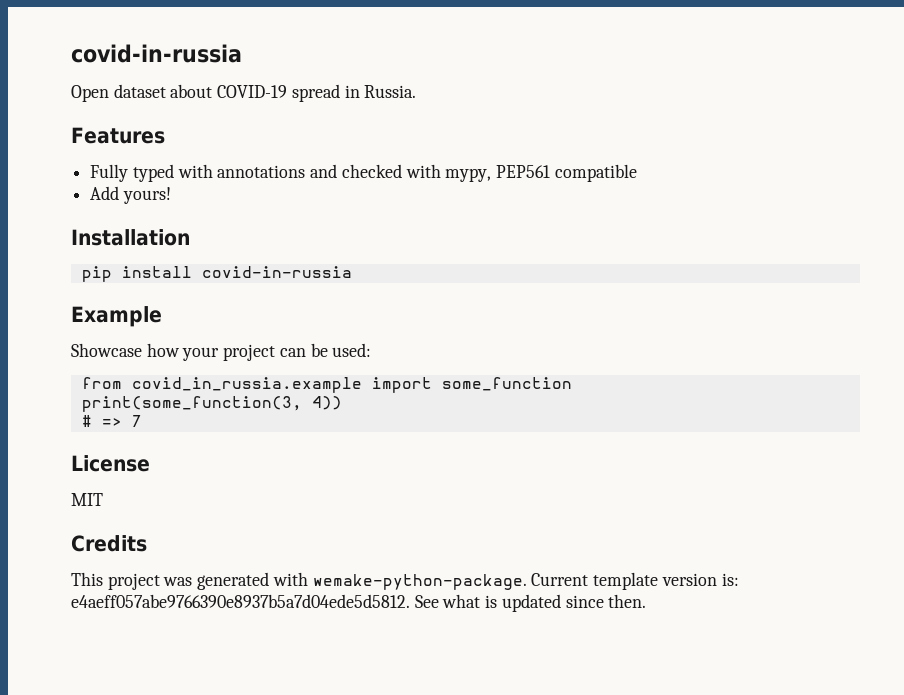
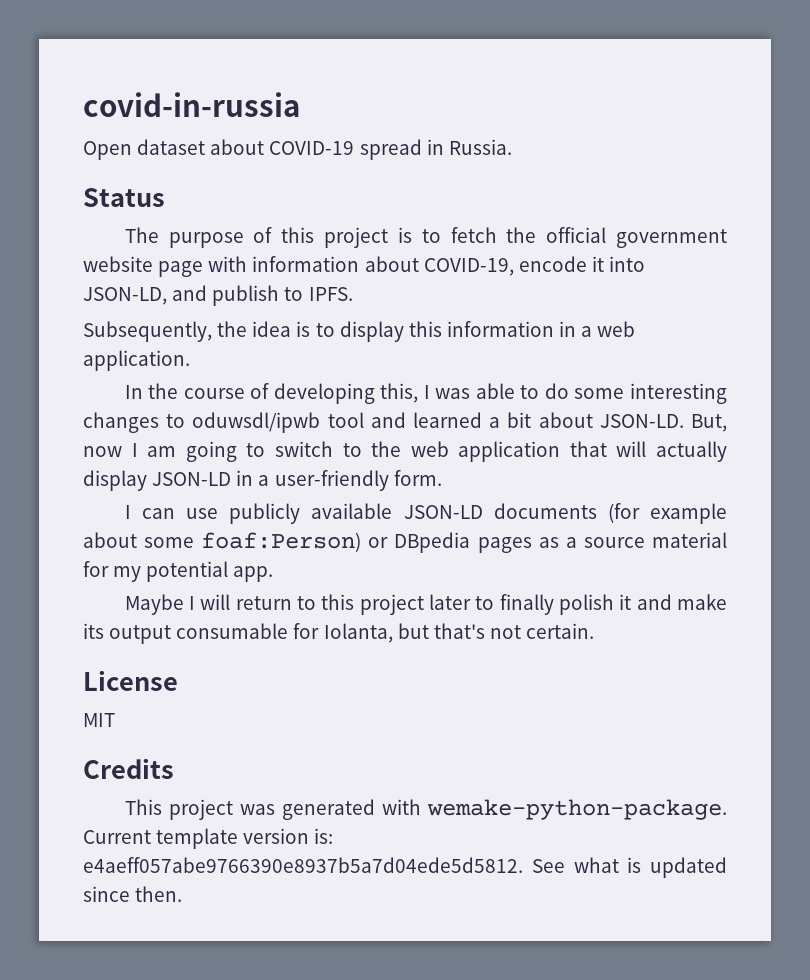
- Features
- Fully typed with annotations and checked with mypy, PEP561 compatible
- Add yours!
- Installation
- pip install covid-in-russia
- Example
- Showcase how your project can be used:
- from covid_in_russia.example import some_function
- print(some_function(3, 4))
- # => 7
+ Status
+ The purpose of this project is to fetch the official government website page with information about COVID-19, encode it into JSON-LD, and publish to IPFS.
+ Subsequently, the idea is to display this information in a web application.
+ In the course of developing this, I was able to do some interesting changes to oduwsdl/ipwb tool and learned a bit about JSON-LD. But, now I am going to switch to the web application that will actually display JSON-LD in a user-friendly form.
+ I can use publicly available JSON-LD documents (for example about some foaf:Person) or DBpedia pages as a source material for my potential app.
+ Maybe I will return to this project later to finally polish it and make its output consumable for Iolanta, but that's not certain.

